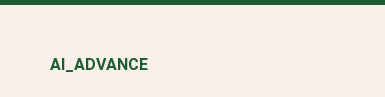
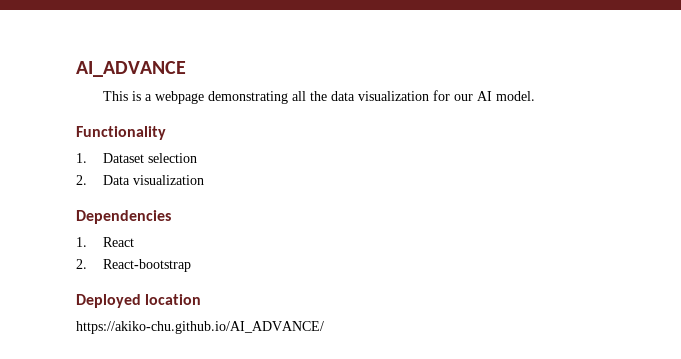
+ This is a webpage demonstrating all the data visualization for our AI model.
+ Functionality
+ 1. Dataset selection
+ 2. Data visualization
+ Dependencies
+ 1. React
+ 2. React-bootstrap
+ Deployed location
+ https://akiko-chu.github.io/AI_ADVANCE/

